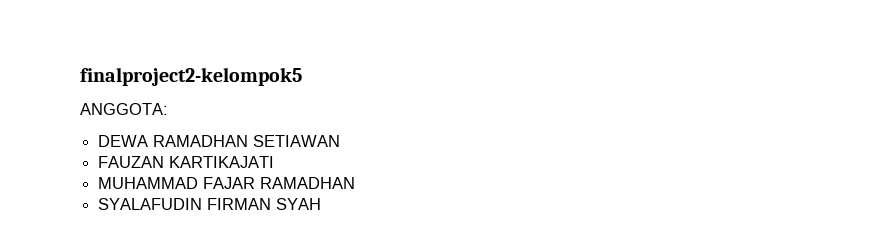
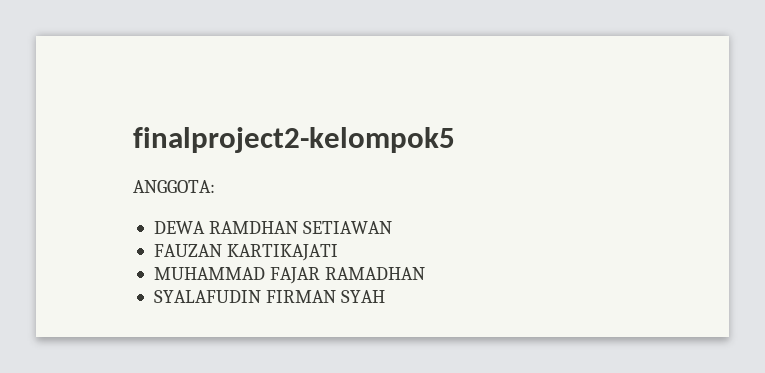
- DEWA RAMADHAN SETIAWAN
+ DEWA RAMDHAN SETIAWAN

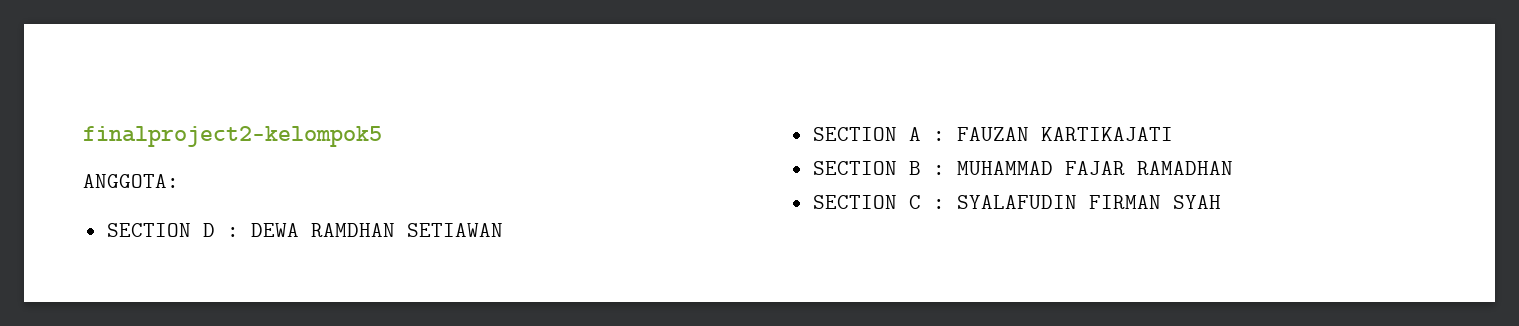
- DEWA RAMDHAN SETIAWAN
+ SECTION D : DEWA RAMDHAN SETIAWAN
- FAUZAN KARTIKAJATI
+ SECTION A : FAUZAN KARTIKAJATI
- MUHAMMAD FAJAR RAMADHAN
+ SECTION B : MUHAMMAD FAJAR RAMADHAN
- SYALAFUDIN FIRMAN SYAH
+ SECTION C : SYALAFUDIN FIRMAN SYAH

